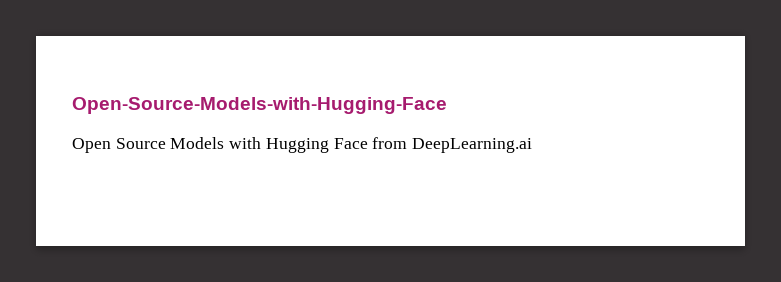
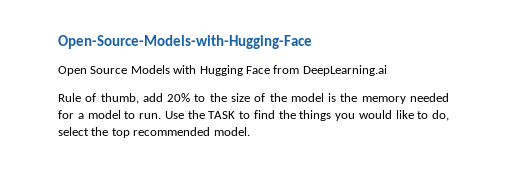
+ Rule of thumb, add 20% to the size of the model is the memory needed for a model to run. Use the TASK to find the things you would like to do, select the top recommended model.

